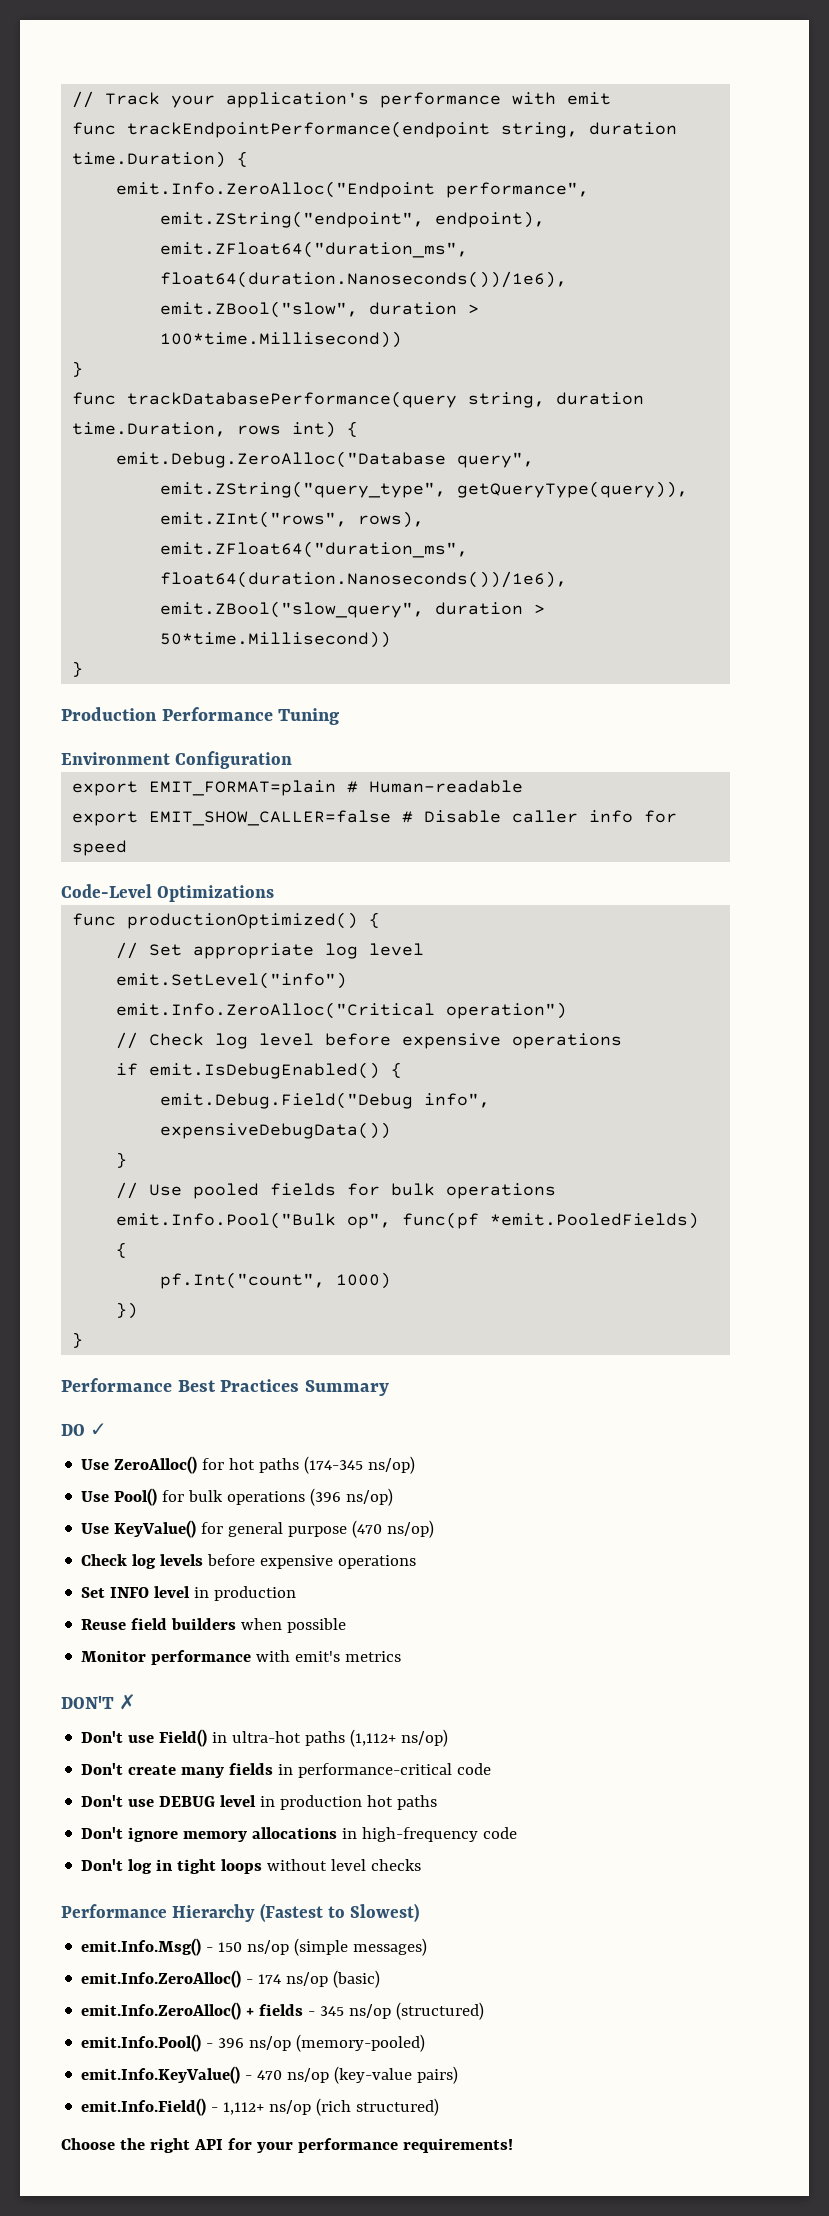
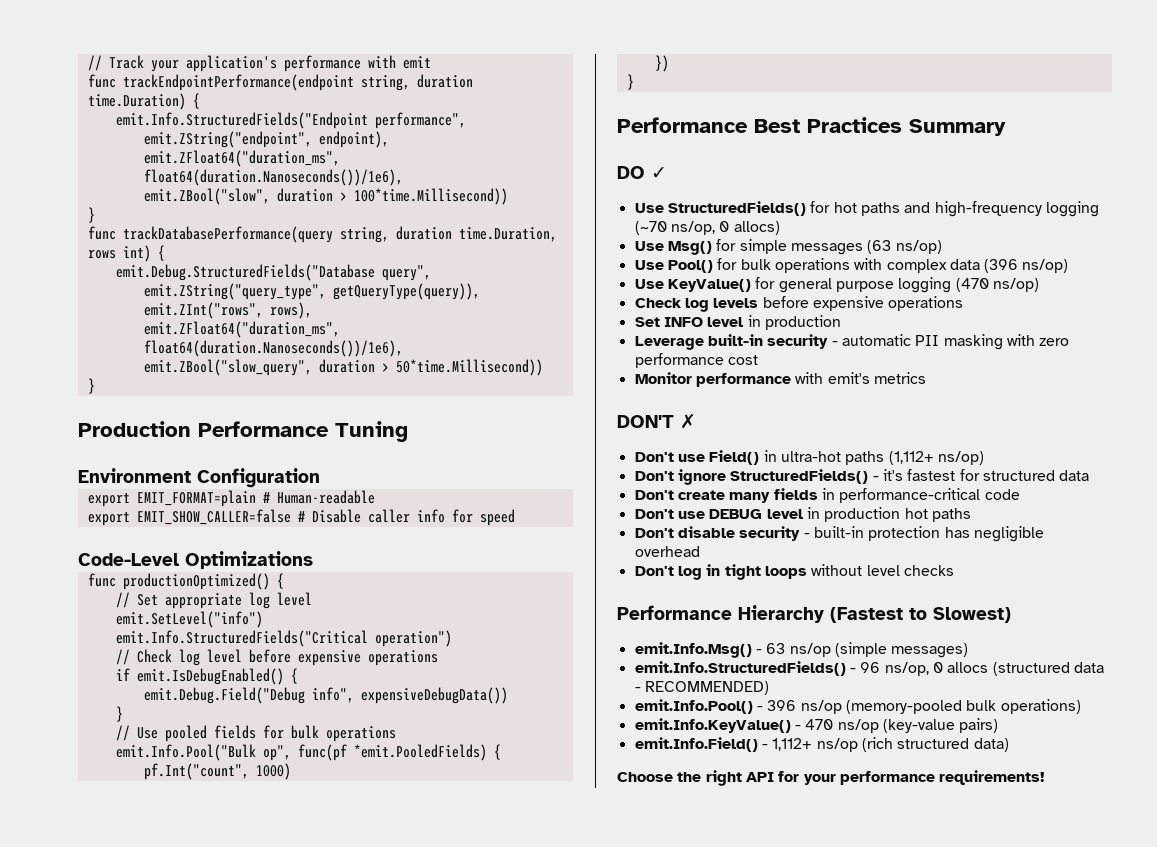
- emit.Info.ZeroAlloc("Endpoint performance",
+ emit.Info.StructuredFields("Endpoint performance",
- emit.Debug.ZeroAlloc("Database query",
+ emit.Debug.StructuredFields("Database query",
- emit.Info.ZeroAlloc("Critical operation")
+ emit.Info.StructuredFields("Critical operation")
- Use ZeroAlloc() for hot paths (174-345 ns/op)
+ Use StructuredFields() for hot paths and high-frequency logging (~70 ns/op, 0 allocs)
+ Use Msg() for simple messages (63 ns/op)
- Use Pool() for bulk operations (396 ns/op)
+ Use Pool() for bulk operations with complex data (396 ns/op)
- Use KeyValue() for general purpose (470 ns/op)
+ Use KeyValue() for general purpose logging (470 ns/op)
- Reuse field builders when possible
+ Leverage built-in security - automatic PII masking with zero performance cost
+ Don't ignore StructuredFields() - it's fastest for structured data
- Don't ignore memory allocations in high-frequency code
+ Don't disable security - built-in protection has negligible overhead
- emit.Info.Msg() - 150 ns/op (simple messages)
+ emit.Info.Msg() - 63 ns/op (simple messages)
- emit.Info.ZeroAlloc() - 174 ns/op (basic)
- emit.Info.ZeroAlloc() + fields - 345 ns/op (structured)
+ emit.Info.StructuredFields() - 96 ns/op, 0 allocs (structured data - RECOMMENDED)
- emit.Info.Pool() - 396 ns/op (memory-pooled)
+ emit.Info.Pool() - 396 ns/op (memory-pooled bulk operations)
- emit.Info.Field() - 1,112+ ns/op (rich structured)
+ emit.Info.Field() - 1,112+ ns/op (rich structured data)

